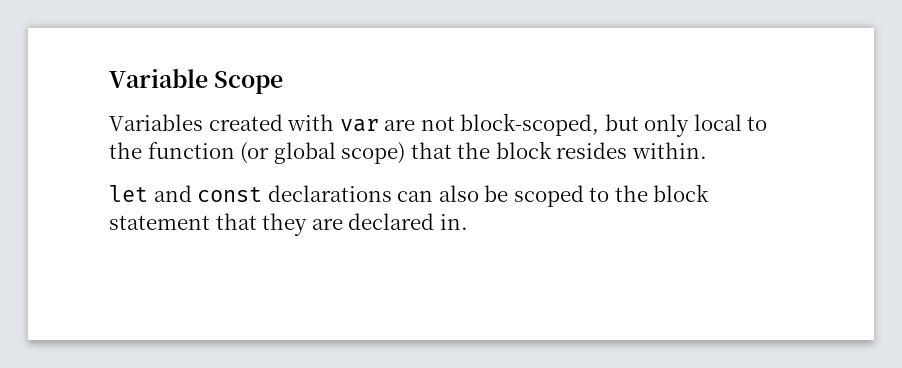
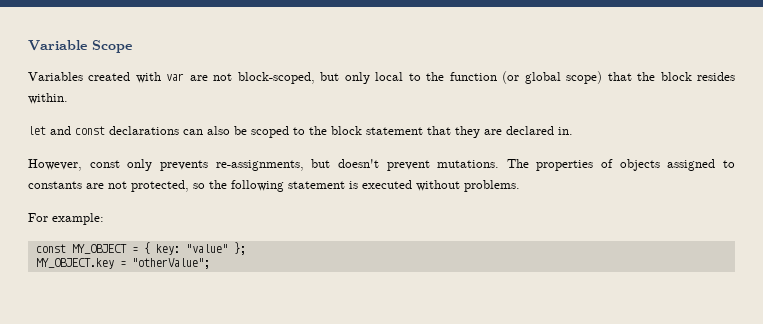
+ However, const only prevents re-assignments, but doesn't prevent mutations. The properties of objects assigned to constants are not protected, so the following statement is executed without problems.
+ For example:
+ const MY_OBJECT = { key: "value" };
+ MY_OBJECT.key = "otherValue";

